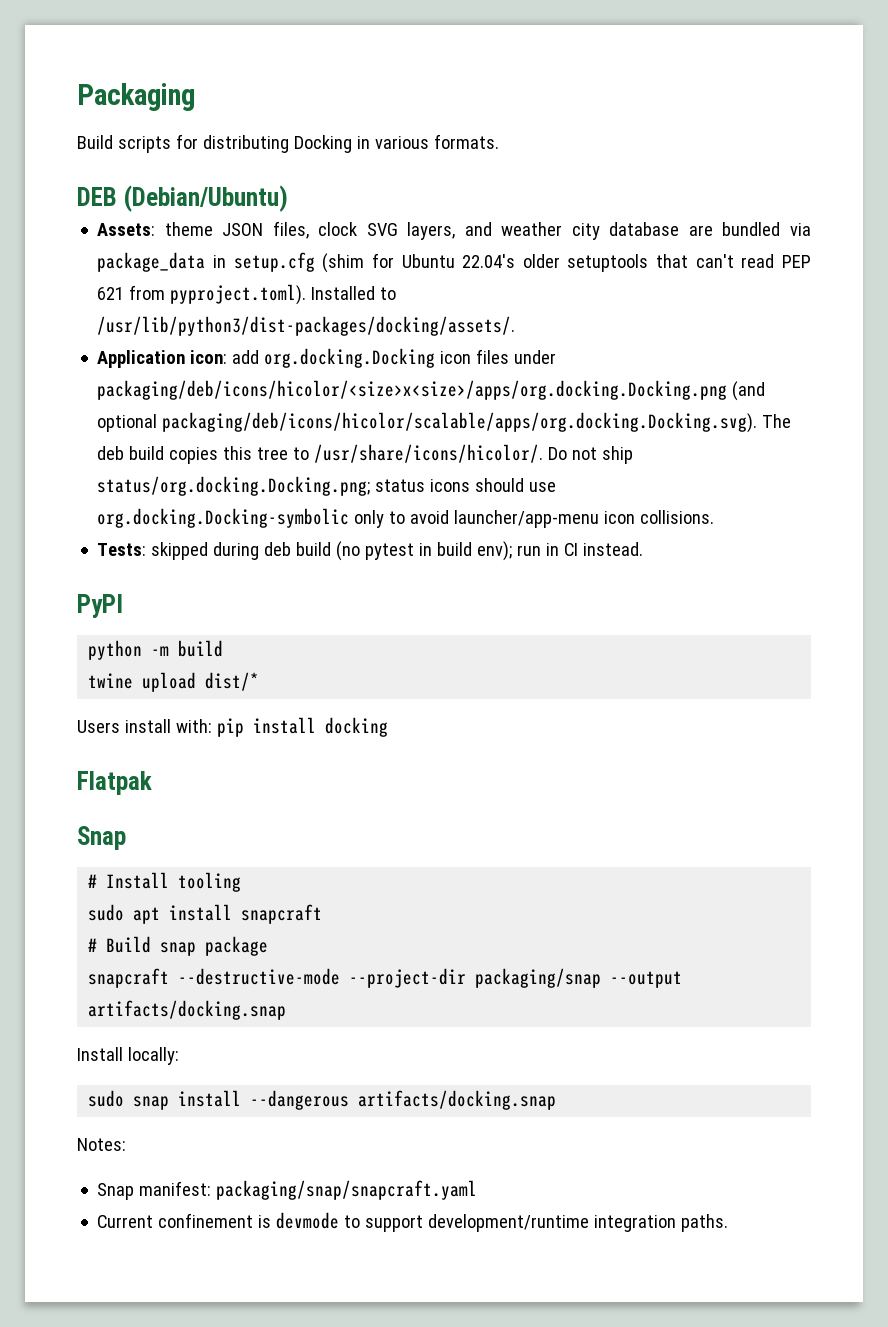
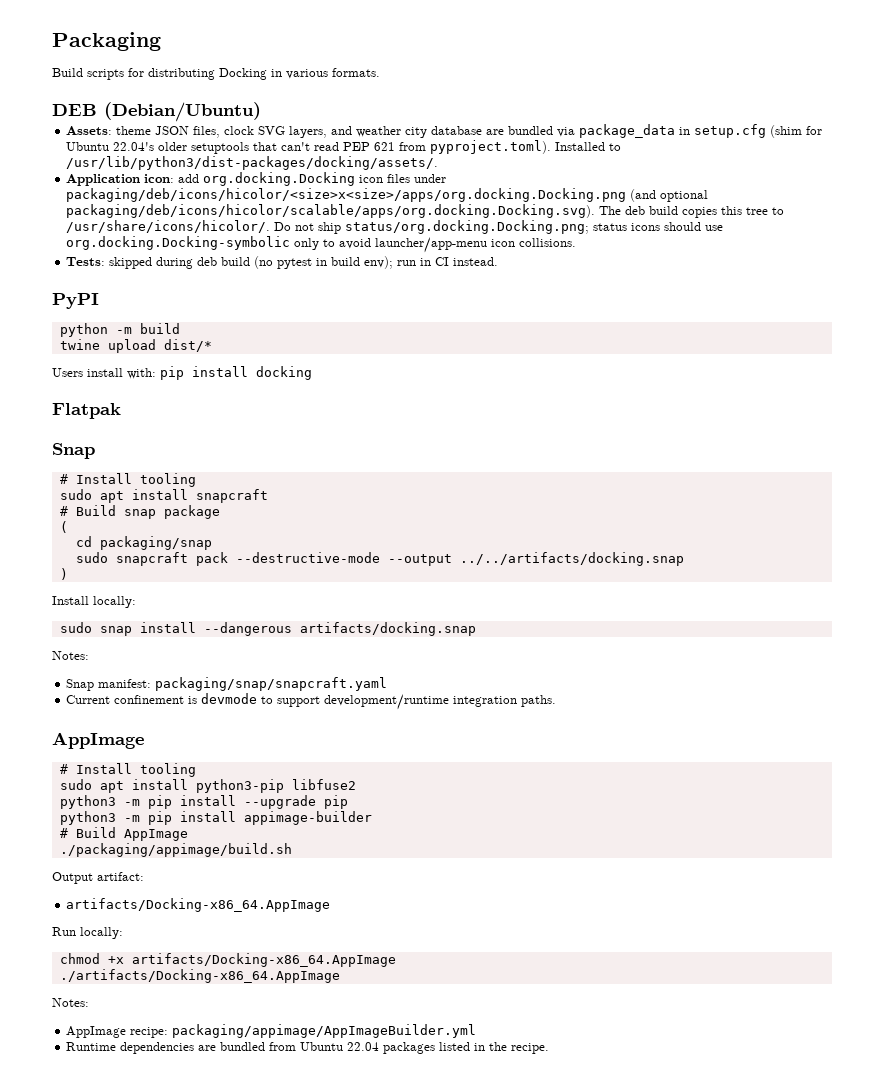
- snapcraft --destructive-mode --project-dir packaging/snap --output artifacts/docking.snap
+ (
+ cd packaging/snap
+ sudo snapcraft pack --destructive-mode --output ../../artifacts/docking.snap
+ )
  Current confinement is devmode to support development/runtime integration paths.
+ AppImage
+ # Install tooling
+ sudo apt install python3-pip libfuse2
+ python3 -m pip install --upgrade pip
+ python3 -m pip install appimage-builder
+ # Build AppImage
+ ./packaging/appimage/build.sh
+ Output artifact:
+ artifacts/Docking-x86_64.AppImage
+ Run locally:
+ chmod +x artifacts/Docking-x86_64.AppImage
+ ./artifacts/Docking-x86_64.AppImage
+ Notes:
+ AppImage recipe: packaging/appimage/AppImageBuilder.yml
+ Runtime dependencies are bundled from Ubuntu 22.04 packages listed in the recipe.

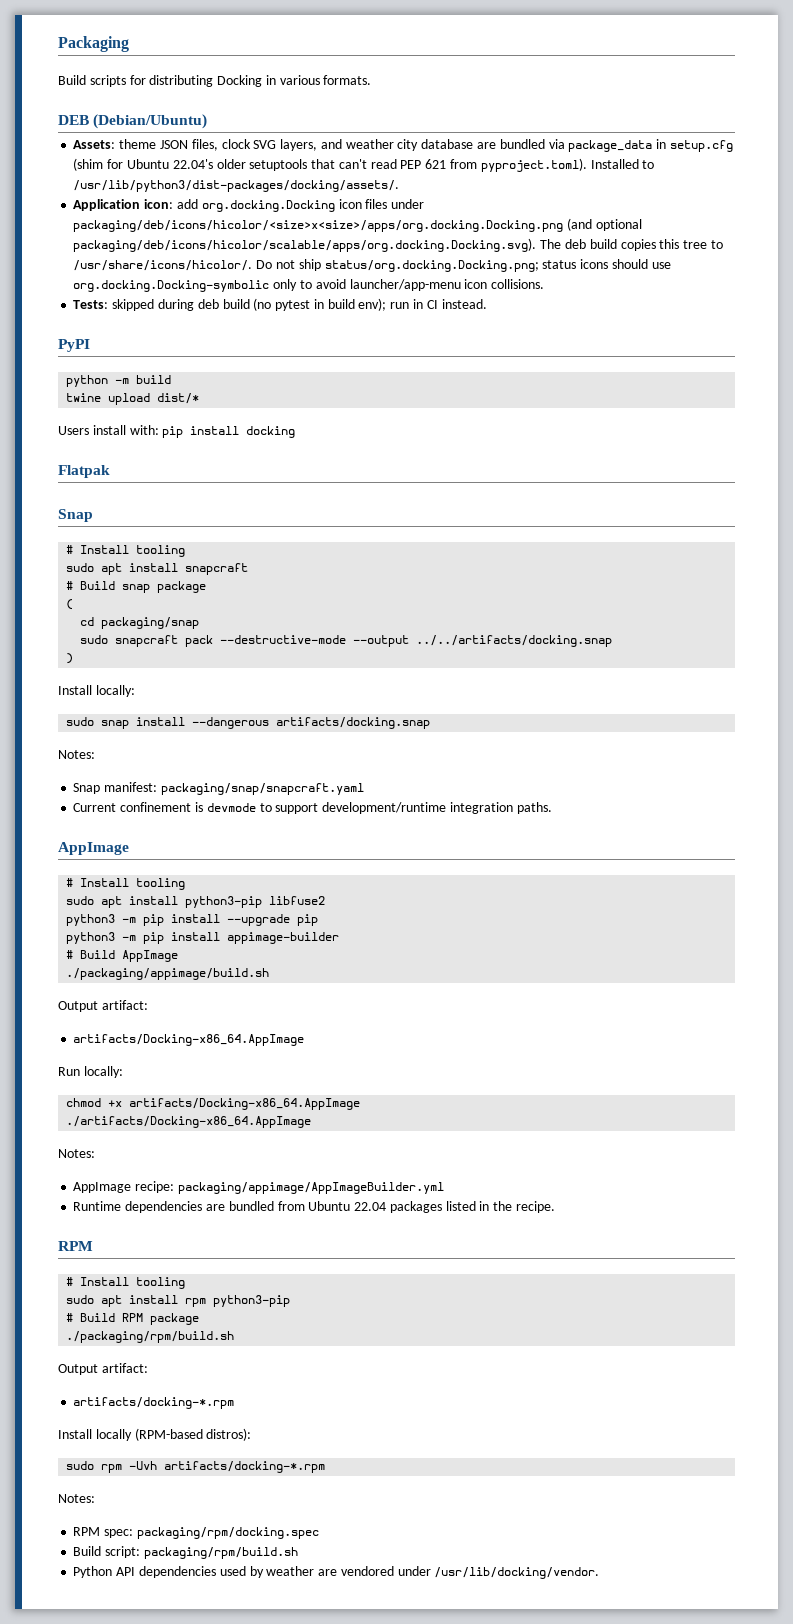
  Runtime dependencies are bundled from Ubuntu 22.04 packages listed in the recipe.
+ RPM
+ # Install tooling
+ sudo apt install rpm python3-pip
+ # Build RPM package
+ ./packaging/rpm/build.sh
+ Output artifact:
+ artifacts/docking-*.rpm
+ Install locally (RPM-based distros):
+ sudo rpm -Uvh artifacts/docking-*.rpm
+ Notes:
+ RPM spec: packaging/rpm/docking.spec
+ Build script: packaging/rpm/build.sh
+ Python API dependencies used by weather are vendored under /usr/lib/docking/vendor.

